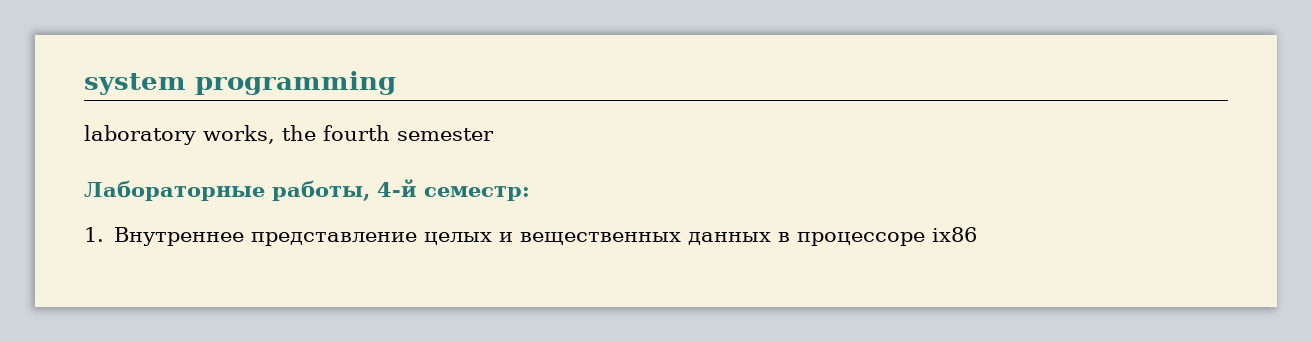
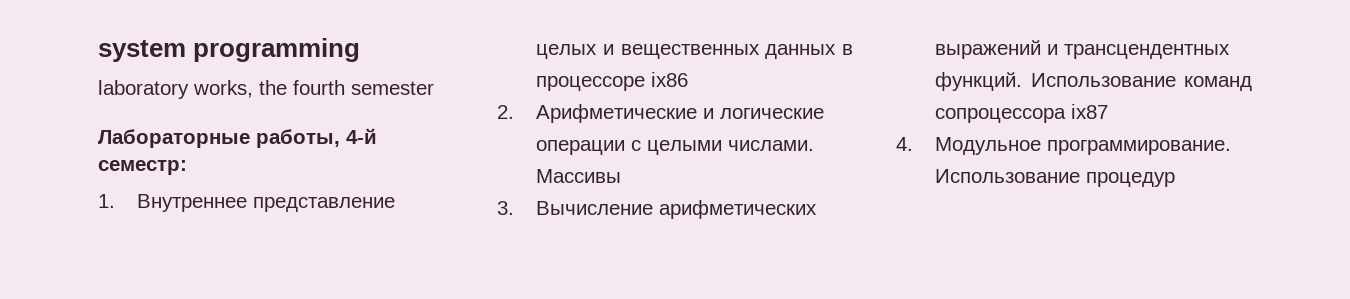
+ 2. Арифметические и логические операции с целыми числами. Массивы
+ 3. Вычисление арифметических выражений и трансцендентных функций. Использование команд сопроцессора ix87
+ 4. Модульное программирование. Использование процедур

